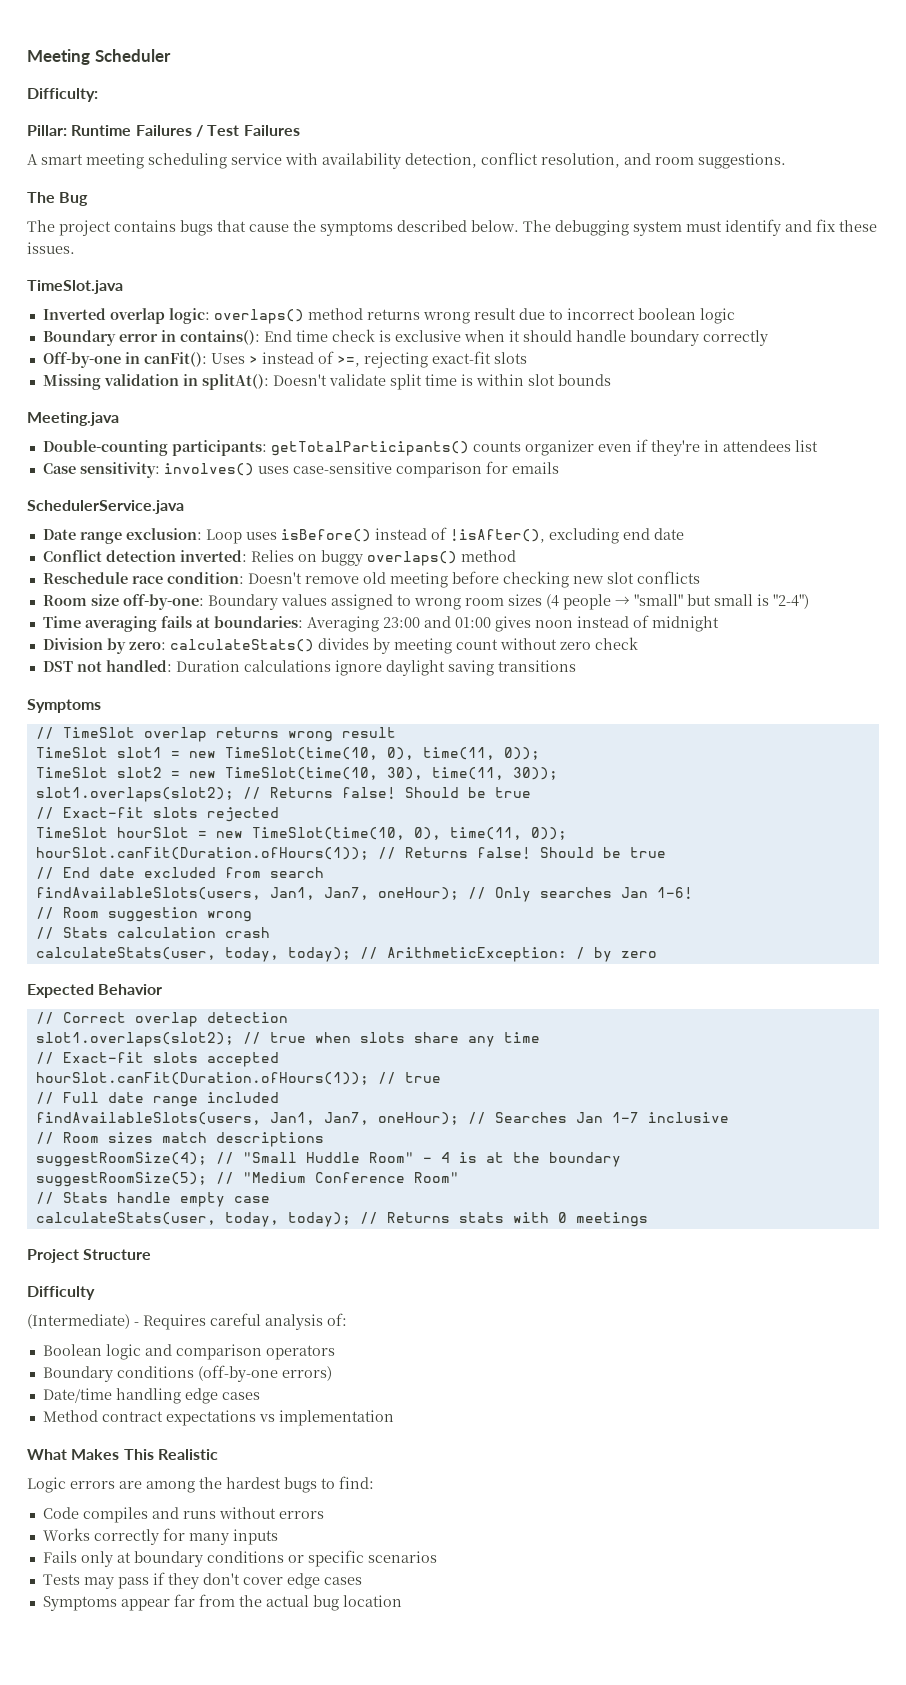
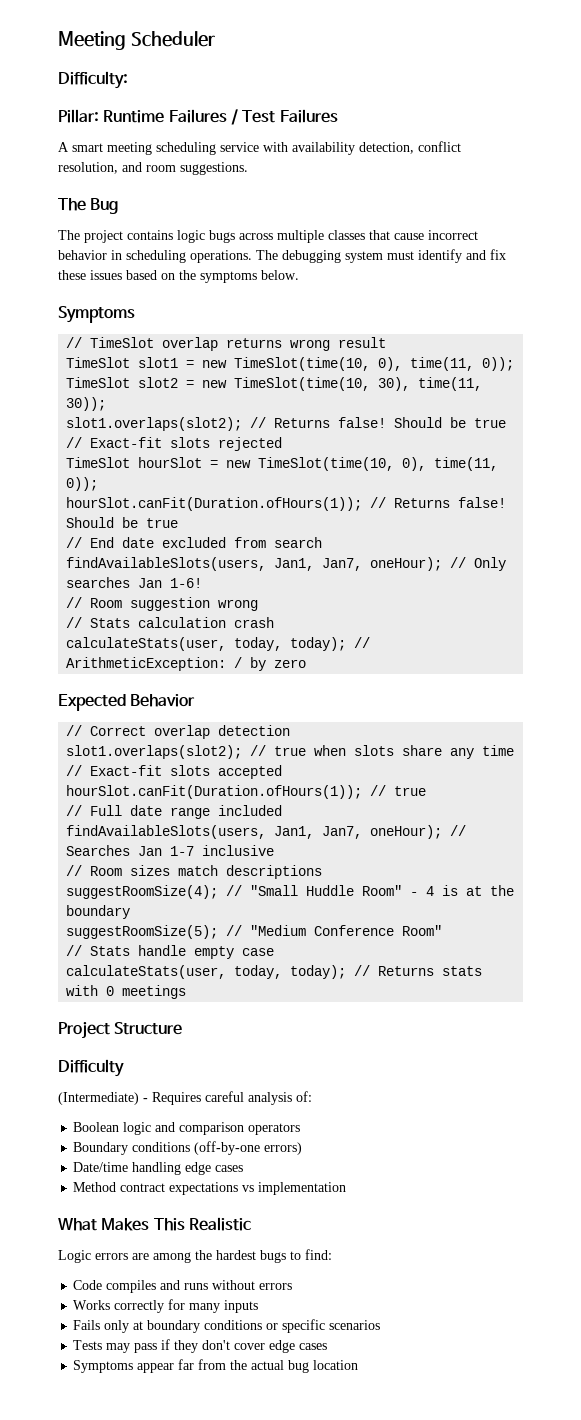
- The project contains bugs that cause the symptoms described below.
+ The project contains logic bugs across multiple classes that cause incorrect behavior in scheduling operations.
- The debugging system must identify and fix these issues.
- TimeSlot.java
- Inverted overlap logic: overlaps() method returns wrong result due to incorrect boolean logic
- Boundary error in contains(): End time check is exclusive when it should handle boundary correctly
- Off-by-one in canFit(): Uses > instead of >=, rejecting exact-fit slots
- Missing validation in splitAt(): Doesn't validate split time is within slot bounds
- Meeting.java
- Double-counting participants: getTotalParticipants() counts organizer even if they're in attendees list
- Case sensitivity: involves() uses case-sensitive comparison for emails
- SchedulerService.java
- Date range exclusion: Loop uses isBefore() instead of !isAfter(), excluding end date
- Conflict detection inverted: Relies on buggy overlaps() method
- Reschedule race condition: Doesn't remove old meeting before checking new slot conflicts
- Room size off-by-one: Boundary values assigned to wrong room sizes (4 people → "small" but small is "2-4")
- Time averaging fails at boundaries: Averaging 23:00 and 01:00 gives noon instead of midnight
- Division by zero: calculateStats() divides by meeting count without zero check
- DST not handled: Duration calculations ignore daylight saving transitions
+ The debugging system must identify and fix these issues based on the symptoms below.

